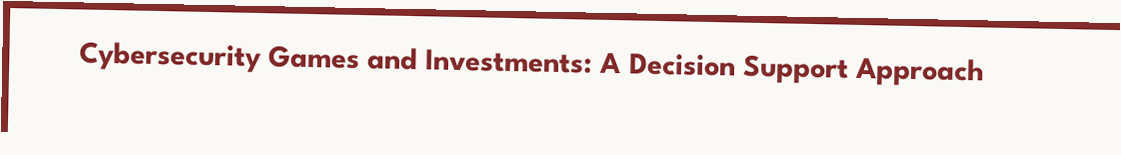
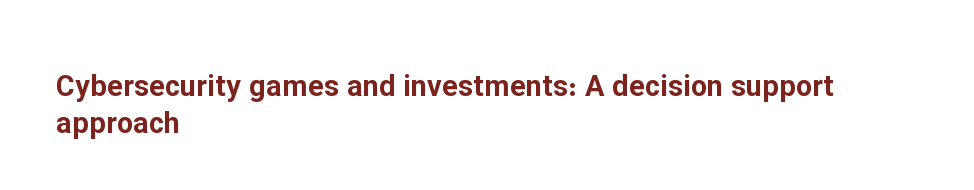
- Cybersecurity Games and Investments: A Decision Support Approach
+ Cybersecurity games and investments: A decision support approach

